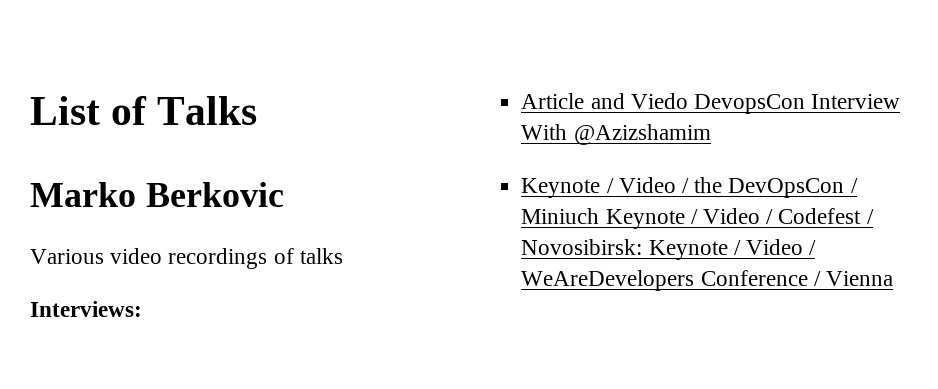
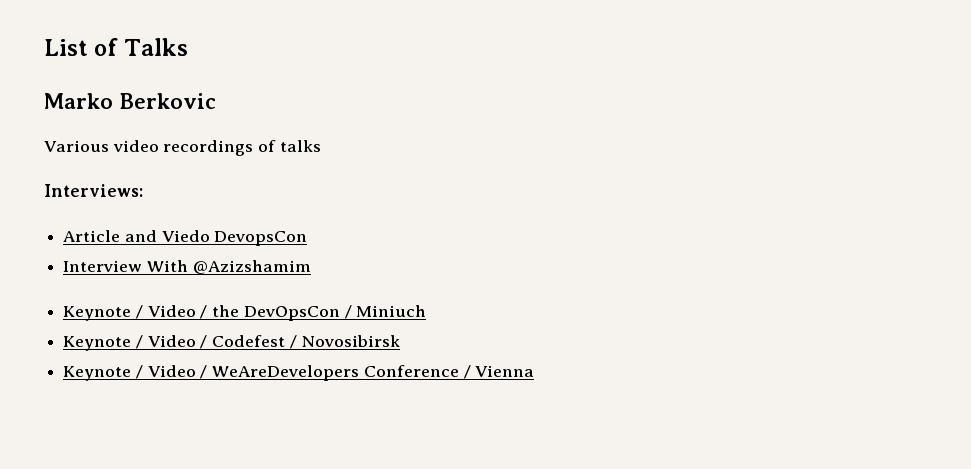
- Article and Viedo DevopsCon Interview With @Azizshamim
+ Article and Viedo DevopsCon
+ Interview With @Azizshamim
- Keynote / Video / the DevOpsCon / Miniuch Keynote / Video / Codefest / Novosibirsk: Keynote / Video / WeAreDevelopers Conference / Vienna
+ Keynote / Video / the DevOpsCon / Miniuch
+ Keynote / Video / Codefest / Novosibirsk
+ Keynote / Video / WeAreDevelopers Conference / Vienna

